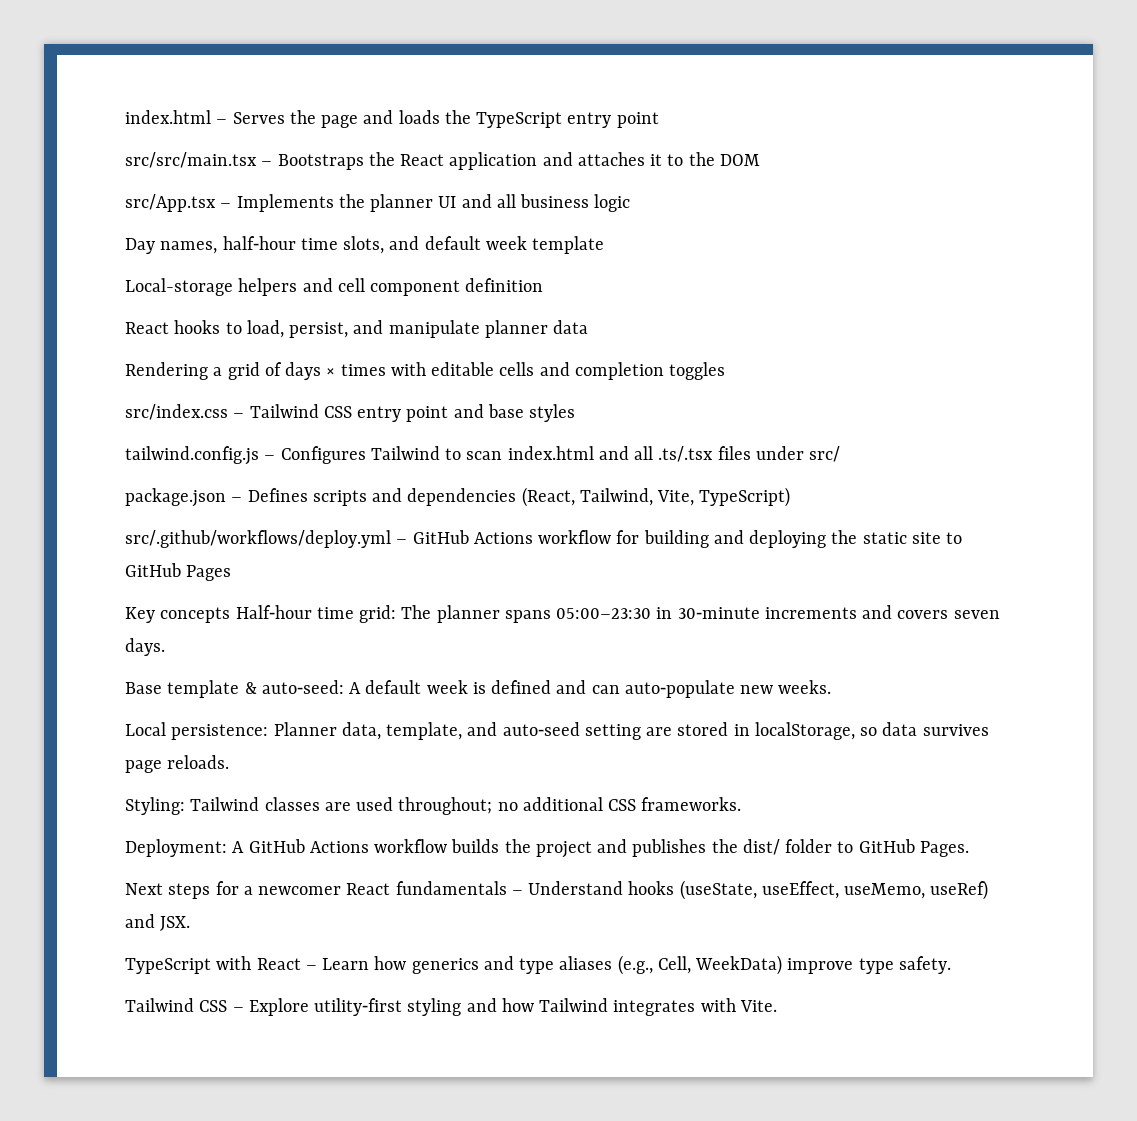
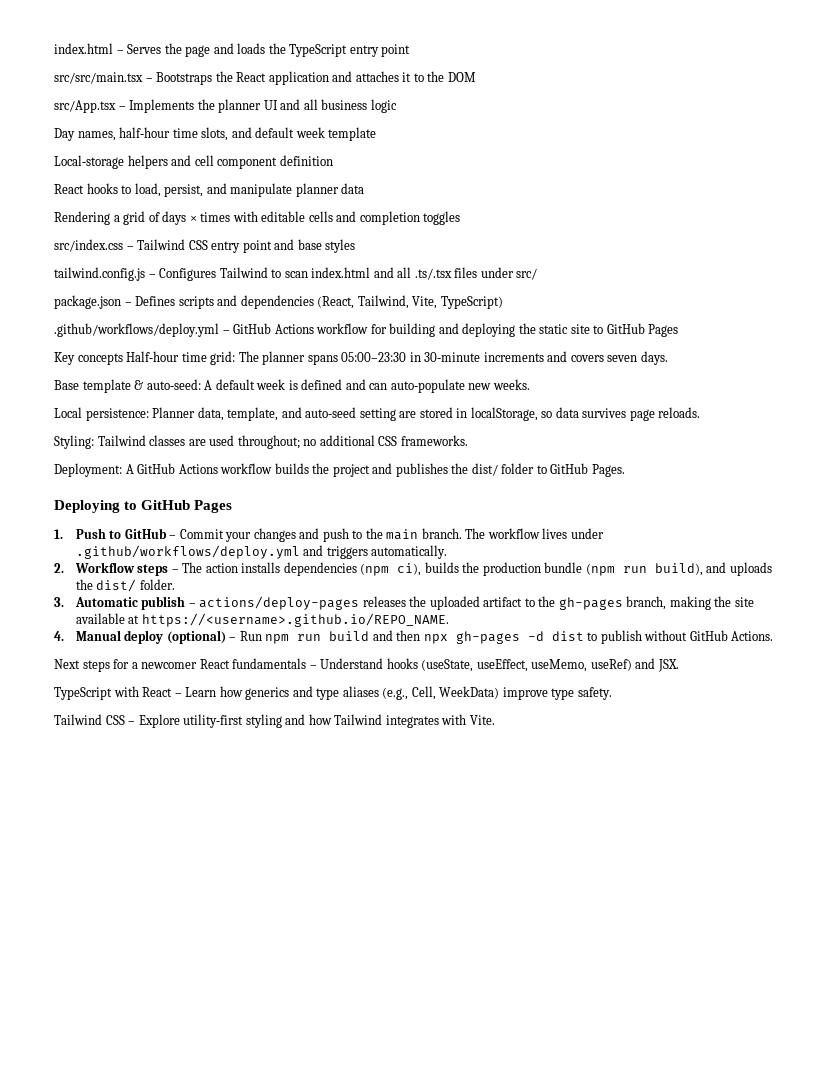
- src/.github/workflows/deploy.yml – GitHub Actions workflow for building and deploying the static site to GitHub Pages
+ .github/workflows/deploy.yml – GitHub Actions workflow for building and deploying the static site to GitHub Pages
+ Deploying to GitHub Pages
+ 1. Push to GitHub – Commit your changes and push to the main branch. The workflow lives under .github/workflows/deploy.yml and triggers automatically.
+ 2. Workflow steps – The action installs dependencies (npm ci), builds the production bundle (npm run build), and uploads the dist/ folder.
+ 3. Automatic publish – actions/deploy-pages releases the uploaded artifact to the gh-pages branch, making the site available at https://<username>.github.io/REPO_NAME.
+ 4. Manual deploy (optional) – Run npm run build and then npx gh-pages -d dist to publish without GitHub Actions.

